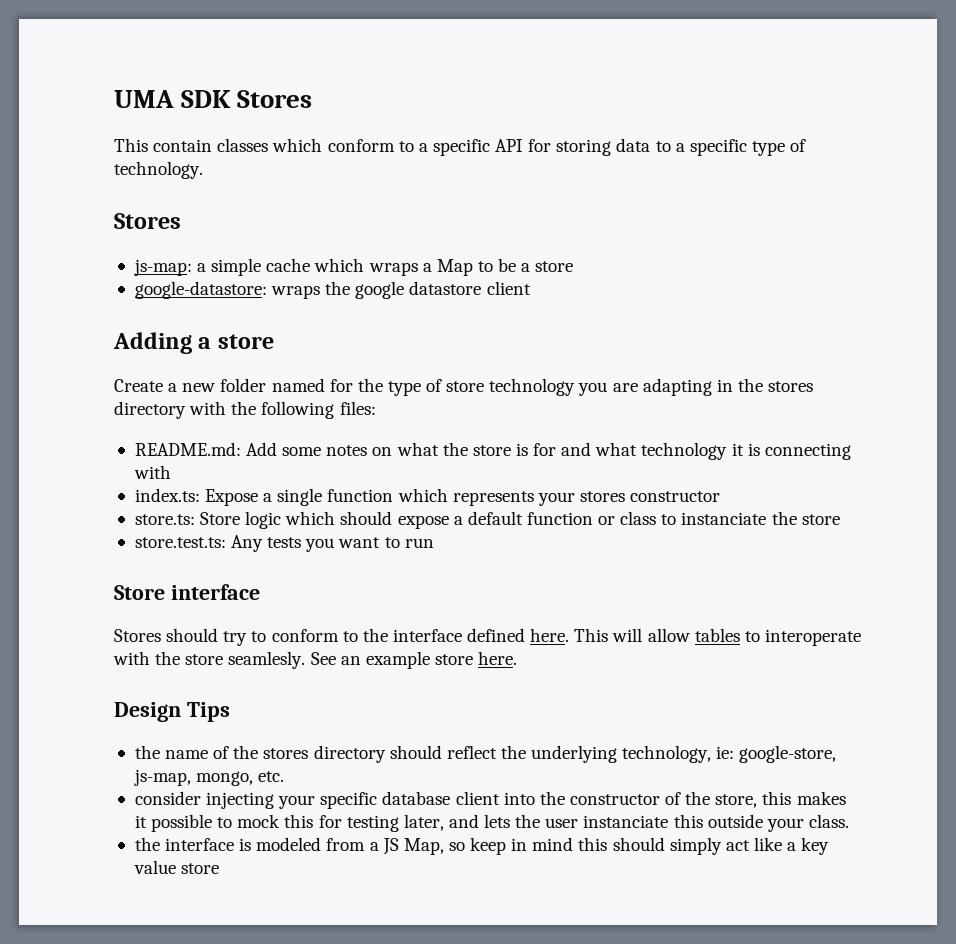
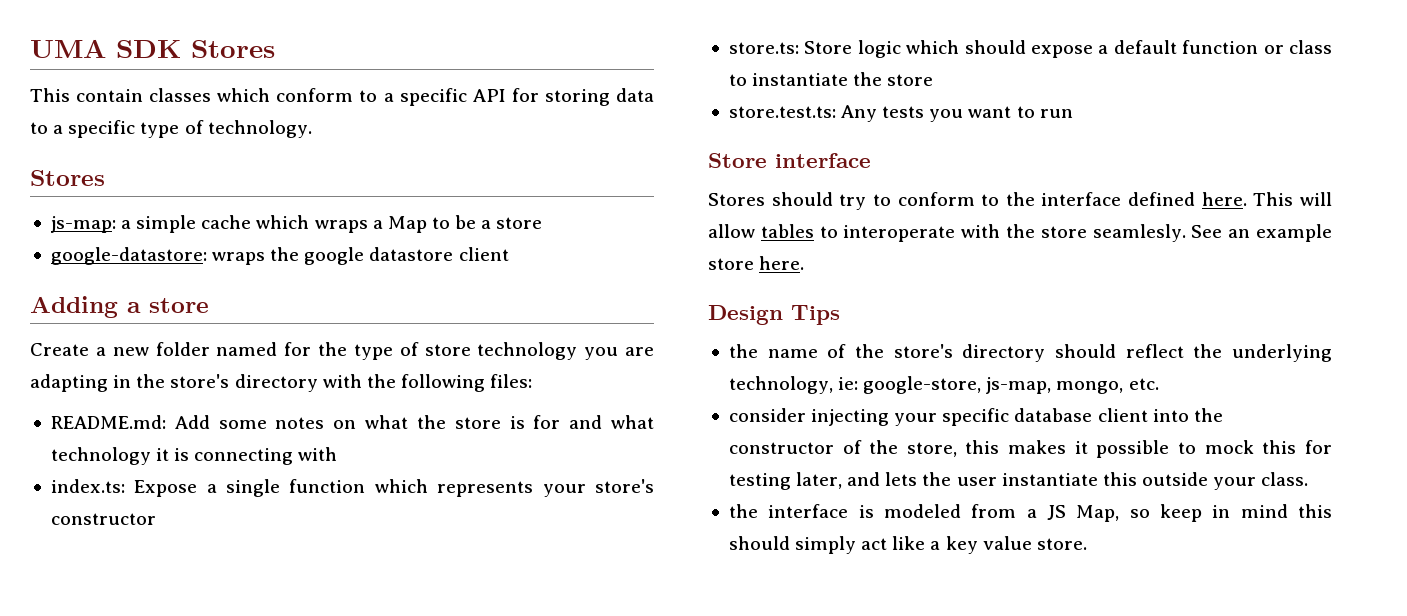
- Create a new folder named for the type of store technology you are adapting in the stores directory with the following files:
+ Create a new folder named for the type of store technology you are adapting in the store's directory with the following files:
- index.ts: Expose a single function which represents your stores constructor
+ index.ts: Expose a single function which represents your store's constructor
- store.ts: Store logic which should expose a default function or class to instanciate the store
+ store.ts: Store logic which should expose a default function or class to instantiate the store
- the name of the stores directory should reflect the underlying technology, ie: google-store, js-map, mongo, etc.
+ the name of the store's directory should reflect the underlying technology, ie: google-store, js-map, mongo, etc.
- consider injecting your specific database client into the constructor of the store, this makes it possible to mock this for testing later, and lets the user instanciate this outside your class.
+ consider injecting your specific database client into the constructor of the store, this makes it possible to mock this for testing later, and lets the user instantiate this outside your class.
- the interface is modeled from a JS Map, so keep in mind this should simply act like a key value store
+ the interface is modeled from a JS Map, so keep in mind this should simply act like a key value store.

